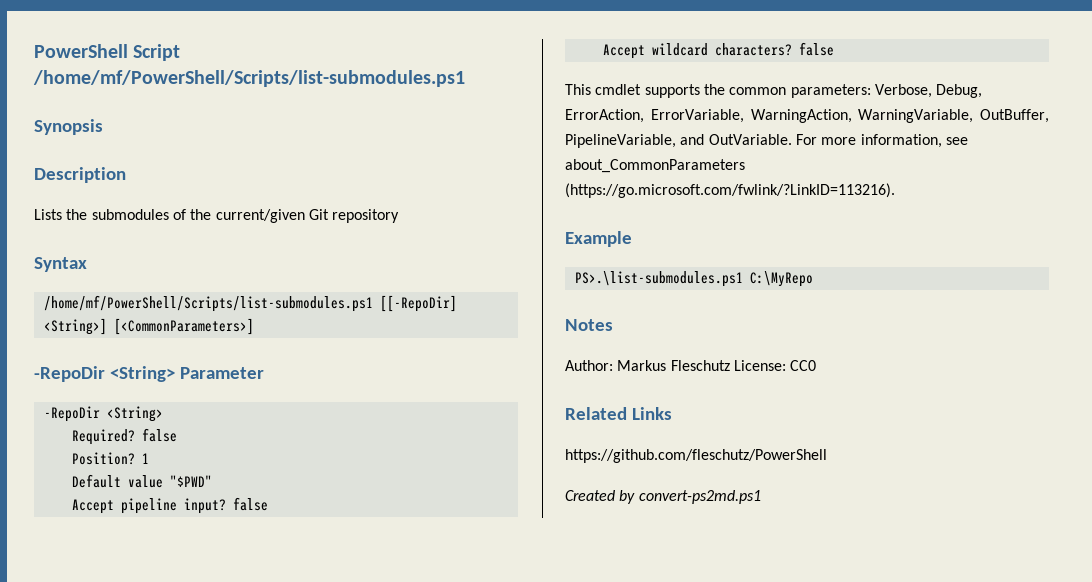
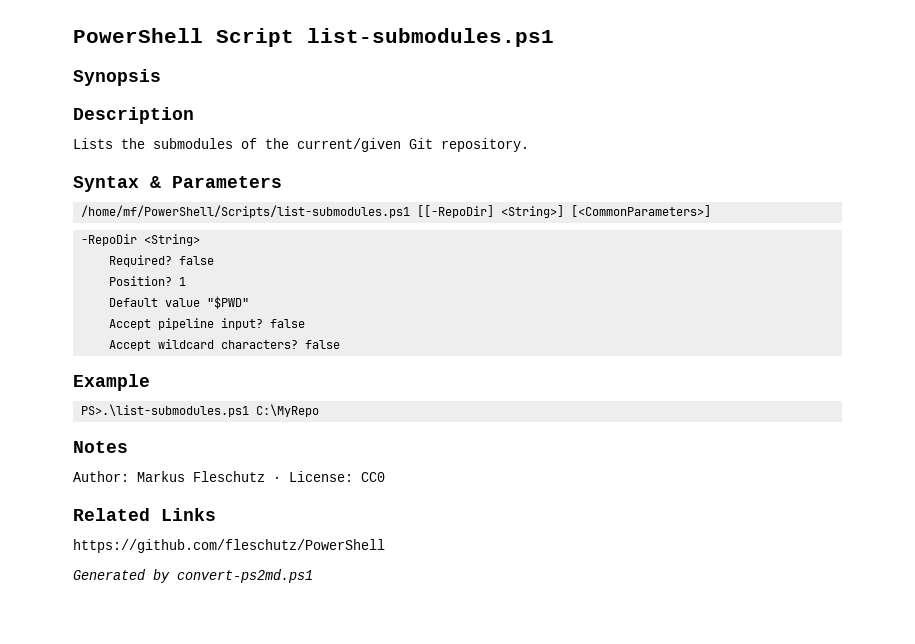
- PowerShell Script /home/mf/PowerShell/Scripts/list-submodules.ps1
+ PowerShell Script list-submodules.ps1
- Lists the submodules of the current/given Git repository
+ Lists the submodules of the current/given Git repository.
- Syntax
+ Syntax & Parameters
- -RepoDir <String> Parameter
- This cmdlet supports the common parameters: Verbose, Debug, ErrorAction, ErrorVariable, WarningAction, WarningVariable, OutBuffer, PipelineVariable, and OutVariable. For more information, see about_CommonParameters (https://go.microsoft.com/fwlink/?LinkID=113216).
- Author: Markus Fleschutz License: CC0
+ Author: Markus Fleschutz · License: CC0
- Created by convert-ps2md.ps1
+ Generated by convert-ps2md.ps1

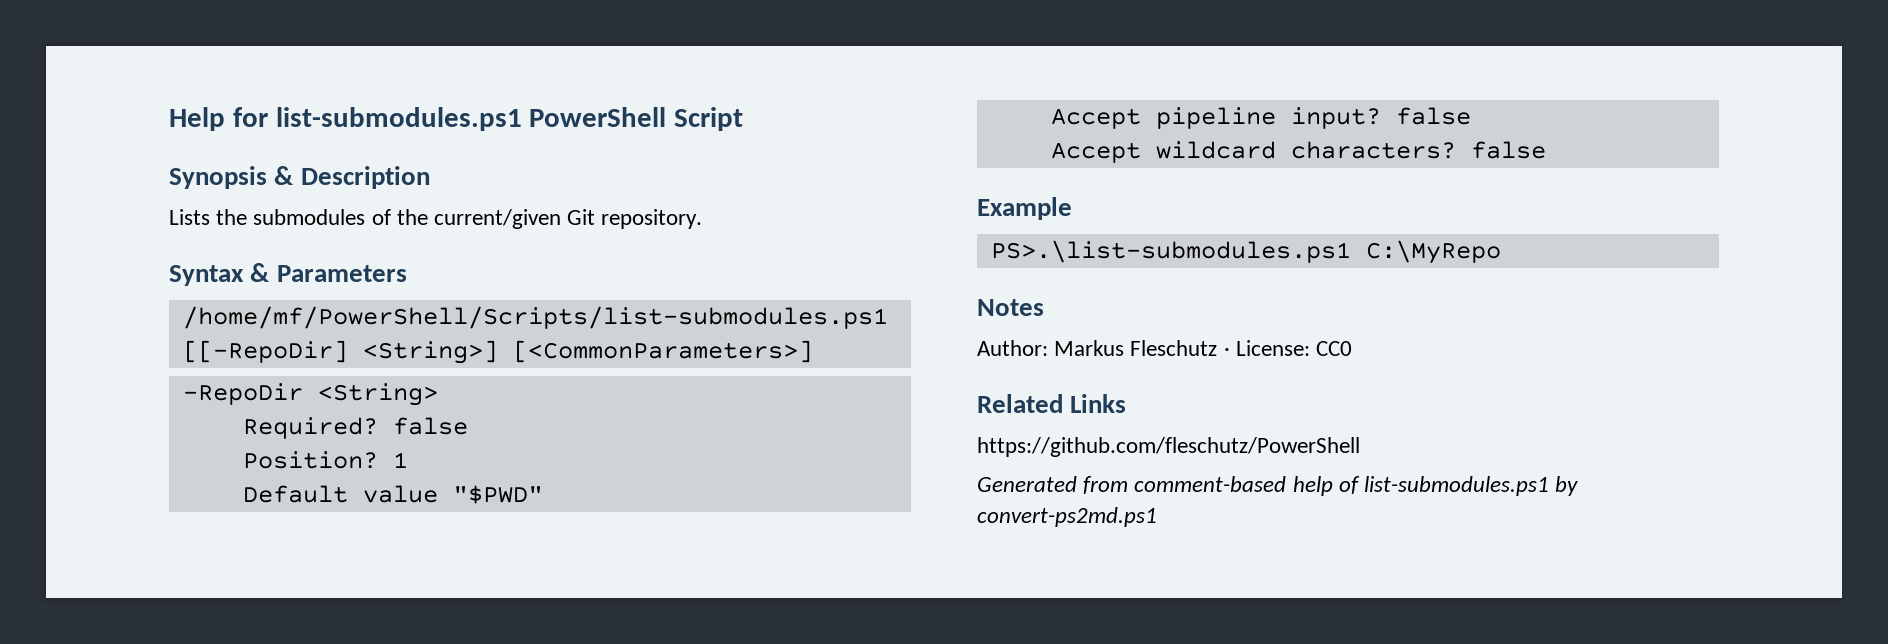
- PowerShell Script list-submodules.ps1
+ Help for list-submodules.ps1 PowerShell Script
- Synopsis
- Description
+ Synopsis & Description
- Generated by convert-ps2md.ps1
+ Generated from comment-based help of list-submodules.ps1 by convert-ps2md.ps1

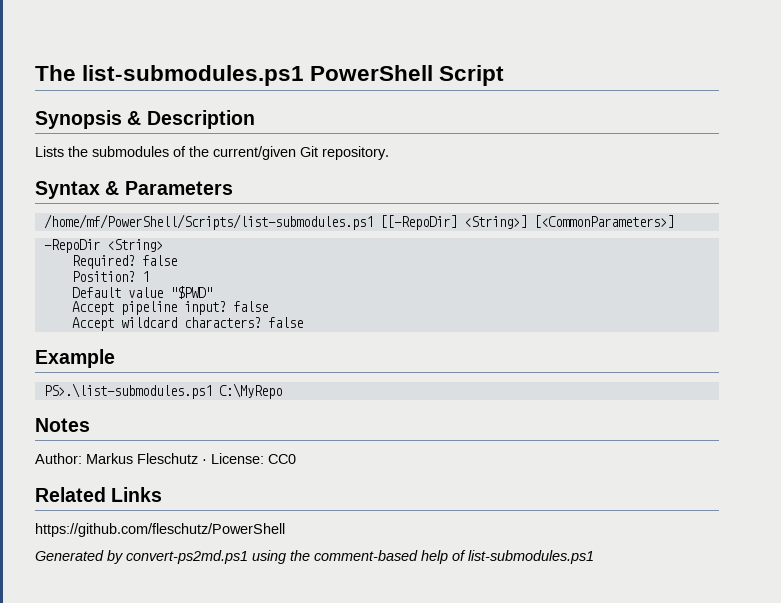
- Help for list-submodules.ps1 PowerShell Script
+ The list-submodules.ps1 PowerShell Script
- Generated from comment-based help of list-submodules.ps1 by convert-ps2md.ps1
+ Generated by convert-ps2md.ps1 using the comment-based help of list-submodules.ps1

